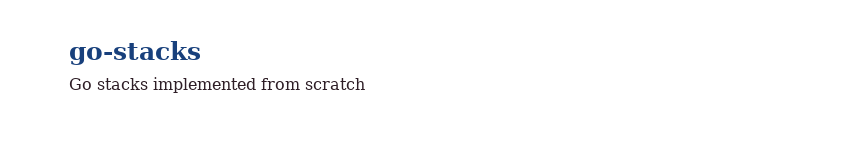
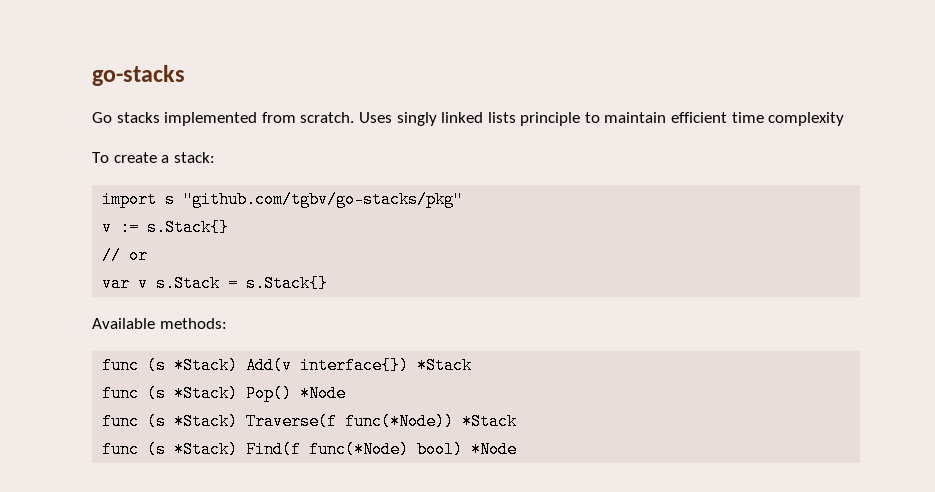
- Go stacks implemented from scratch
+ Go stacks implemented from scratch. Uses singly linked lists principle to maintain efficient time complexity
+ To create a stack:
+ import s "github.com/tgbv/go-stacks/pkg"
+ v := s.Stack{}
+ // or
+ var v s.Stack = s.Stack{}
+ Available methods:
+ func (s *Stack) Add(v interface{}) *Stack
+ func (s *Stack) Pop() *Node
+ func (s *Stack) Traverse(f func(*Node)) *Stack
+ func (s *Stack) Find(f func(*Node) bool) *Node

